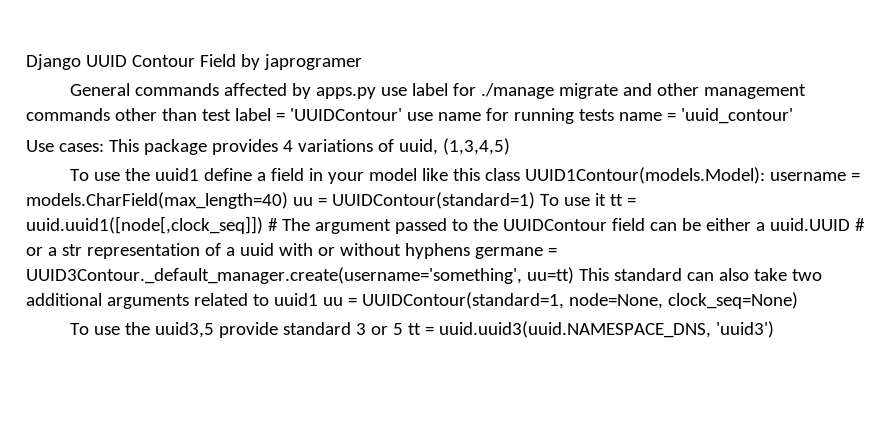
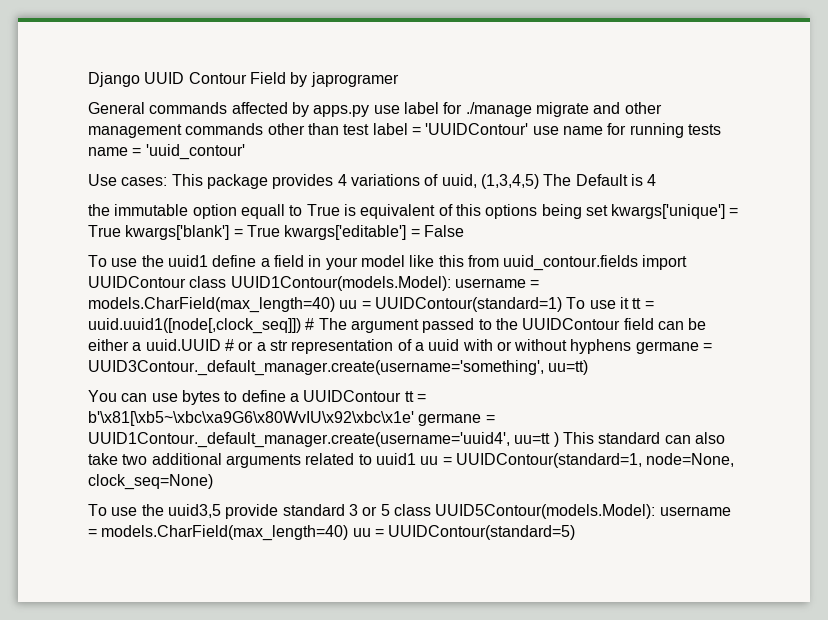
- Use cases: This package provides 4 variations of uuid, (1,3,4,5)
+ Use cases: This package provides 4 variations of uuid, (1,3,4,5) The Default is 4
+ the immutable option equall to True is equivalent of this options being set kwargs['unique'] = True kwargs['blank'] = True kwargs['editable'] = False
- To use the uuid1 define a field in your model like this class UUID1Contour(models.Model):
+ To use the uuid1 define a field in your model like this from uuid_contour.fields import UUIDContour class UUID1Contour(models.Model):
- username = models.CharField(max_length=40) uu = UUIDContour(standard=1) To use it tt = uuid.uuid1([node[,clock_seq]]) # The argument passed to the UUIDContour field can be either a uuid.UUID # or a str representation of a uuid with or without hyphens germane = UUID3Contour._default_manager.create(username='something', uu=tt) This standard can also take two additional arguments related to uuid1 uu = UUIDContour(standard=1, node=None, clock_seq=None)
+ username = models.CharField(max_length=40) uu = UUIDContour(standard=1) To use it tt = uuid.uuid1([node[,clock_seq]]) # The argument passed to the UUIDContour field can be either a uuid.UUID # or a str representation of a uuid with or without hyphens germane = UUID3Contour._default_manager.create(username='something', uu=tt)
+ You can use bytes to define a UUIDContour tt = b'\x81[\xb5~\xbc\xa9G6\x80WvIU\x92\xbc\x1e' germane = UUID1Contour._default_manager.create(username='uuid4', uu=tt ) This standard can also take two additional arguments related to uuid1 uu = UUIDContour(standard=1, node=None, clock_seq=None)
- To use the uuid3,5 provide standard 3 or 5 tt = uuid.uuid3(uuid.NAMESPACE_DNS, 'uuid3')
+ To use the uuid3,5 provide standard 3 or 5 class UUID5Contour(models.Model): username = models.CharField(max_length=40) uu = UUIDContour(standard=5)

